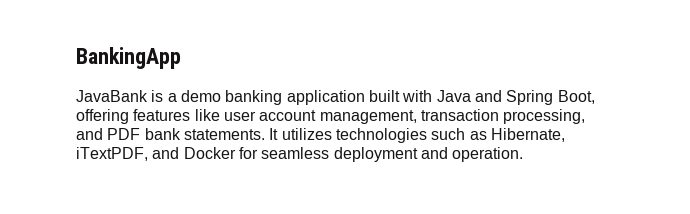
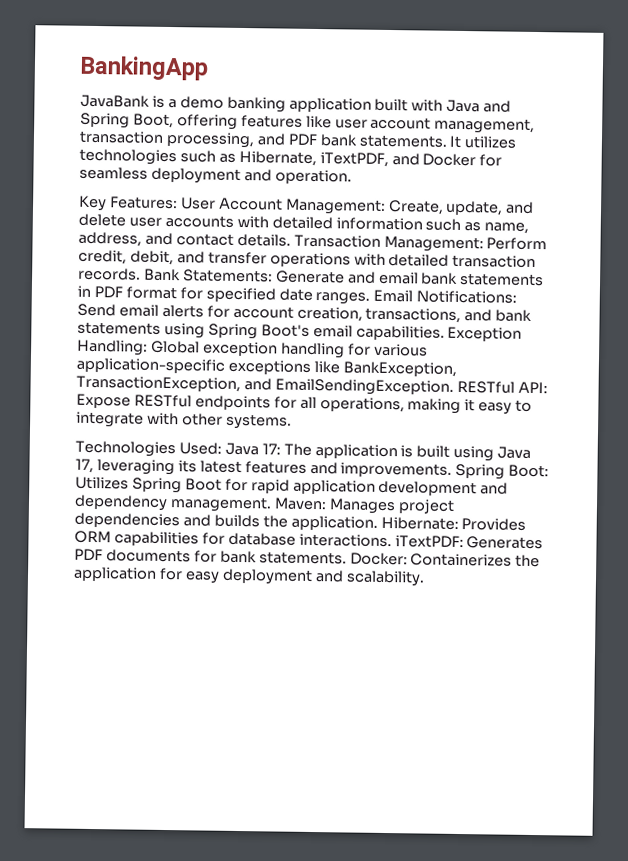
+ Key Features: User Account Management: Create, update, and delete user accounts with detailed information such as name, address, and contact details. Transaction Management: Perform credit, debit, and transfer operations with detailed transaction records. Bank Statements: Generate and email bank statements in PDF format for specified date ranges. Email Notifications: Send email alerts for account creation, transactions, and bank statements using Spring Boot's email capabilities. Exception Handling: Global exception handling for various application-specific exceptions like BankException, TransactionException, and EmailSendingException. RESTful API: Expose RESTful endpoints for all operations, making it easy to integrate with other systems.
+ Technologies Used: Java 17: The application is built using Java 17, leveraging its latest features and improvements. Spring Boot: Utilizes Spring Boot for rapid application development and dependency management. Maven: Manages project dependencies and builds the application. Hibernate: Provides ORM capabilities for database interactions. iTextPDF: Generates PDF documents for bank statements. Docker: Containerizes the application for easy deployment and scalability.

